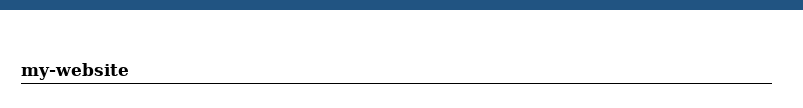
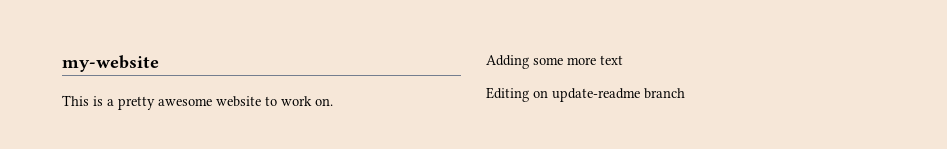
+ This is a pretty awesome website to work on.
+ Adding some more text
+ Editing on update-readme branch

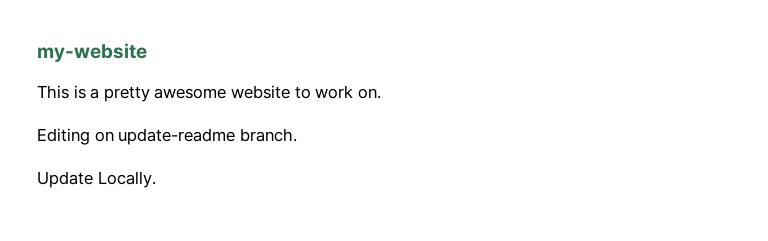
- Adding some more text
- Editing on update-readme branch
+ Editing on update-readme branch.
+ Update Locally.

